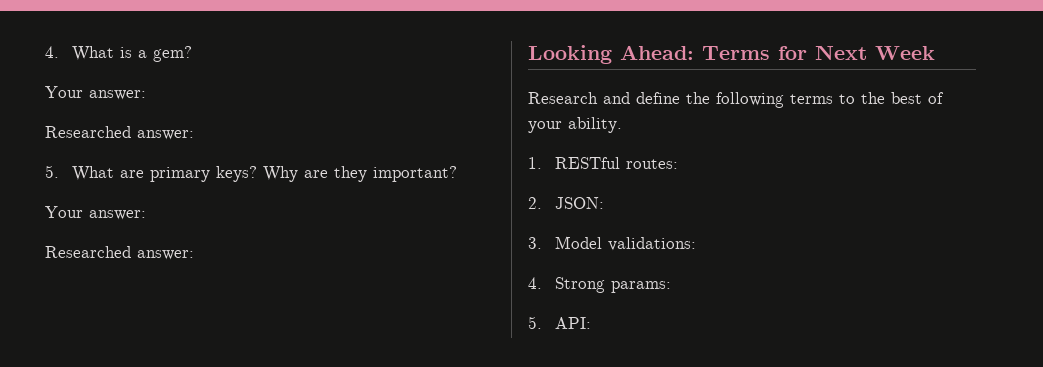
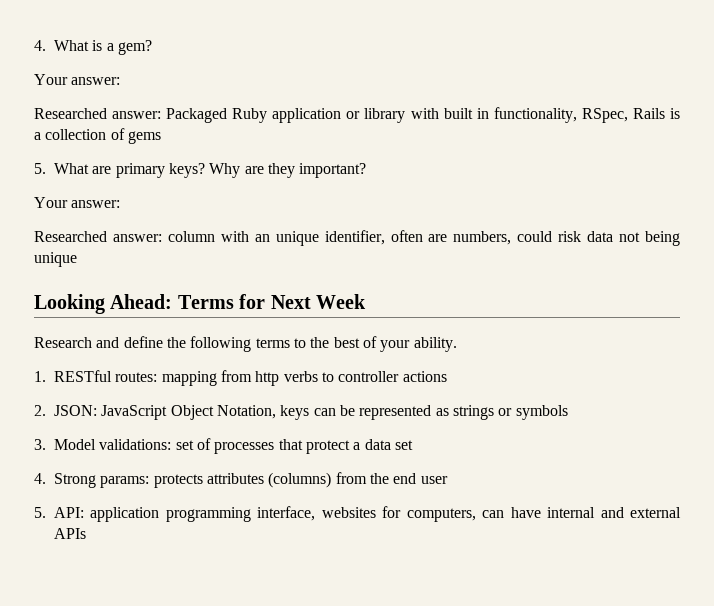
  4. What is a gem?
  Your answer:
- Researched answer:
+ Researched answer: Packaged Ruby application or library with built in functionality, RSpec, Rails is a collection of gems
  Why are they important?
  Your answer:
- Researched answer:
+ Researched answer: column with an unique identifier, often are numbers, could risk data not being unique
- 1. RESTful routes:
- 2. JSON:
- 3. Model validations:
- 4. Strong params:
- 5. API:
+ 1. RESTful routes: mapping from http verbs to controller actions
+ 2. JSON: JavaScript Object Notation, keys can be represented as strings or symbols
+ 3. Model validations: set of processes that protect a data set
+ 4. Strong params: protects attributes (columns) from the end user
+ 5. API: application programming interface, websites for computers, can have internal and external APIs

